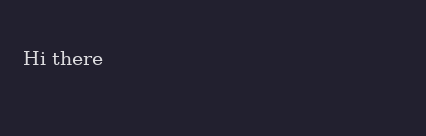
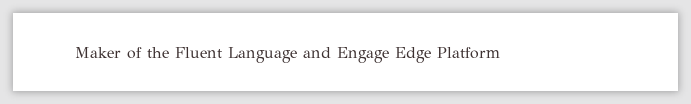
- Hi there
+ Maker of the Fluent Language and Engage Edge Platform

